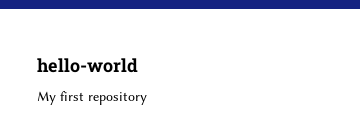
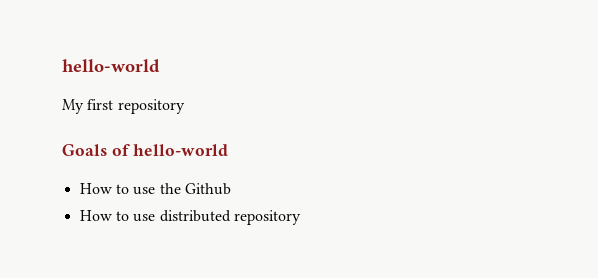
+ Goals of hello-world
+ How to use the Github
+ How to use distributed repository

